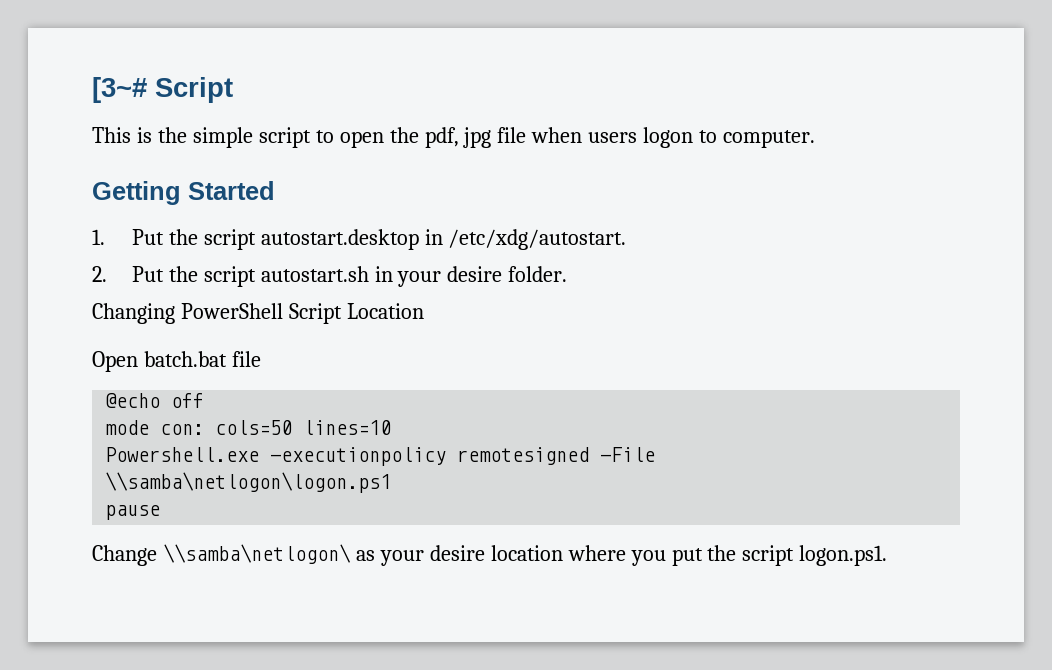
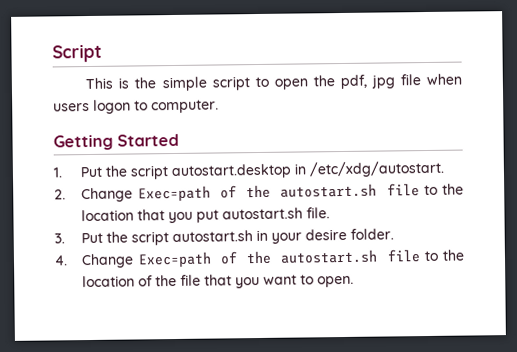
- [3~# Script
+ Script
- 2. Put the script autostart.sh in your desire folder.
+ 2. Change Exec=path of the autostart.sh file to the location that you put autostart.sh file.
+ 3. Put the script autostart.sh in your desire folder.
- Changing PowerShell Script Location
- Open batch.bat file
- @echo off
- mode con: cols=50 lines=10
- Powershell.exe -executionpolicy remotesigned -File \\samba\netlogon\logon.ps1
- pause
- Change \\samba\netlogon\ as your desire location where you put the script logon.ps1.
+ 4. Change Exec=path of the autostart.sh file to the location of the file that you want to open.

